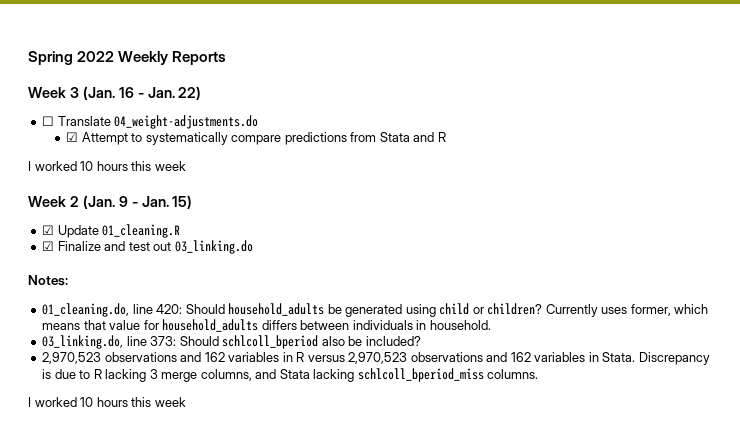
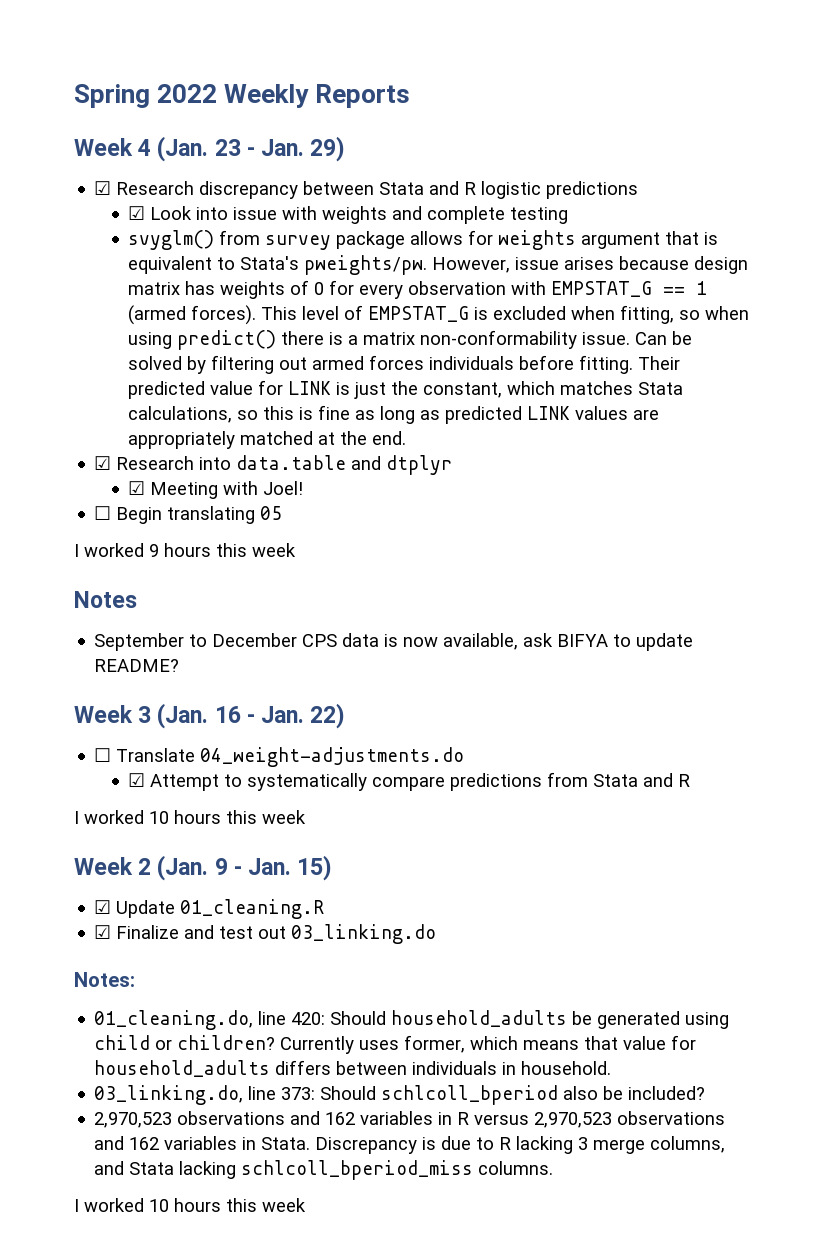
+ Week 4 (Jan. 23 - Jan. 29)
+ ☑ Research discrepancy between Stata and R logistic predictions
+ ☑ Look into issue with weights and complete testing
+ svyglm() from survey package allows for weights argument that is equivalent to Stata's pweights/pw. However, issue arises because design matrix has weights of 0 for every observation with EMPSTAT_G == 1 (armed forces). This level of EMPSTAT_G is excluded when fitting, so when using predict() there is a matrix non-conformability issue. Can be solved by filtering out armed forces individuals before fitting. Their predicted value for LINK is just the constant, which matches Stata calculations, so this is fine as long as predicted LINK values are appropriately matched at the end.
+ ☑ Research into data.table and dtplyr
+ ☑ Meeting with Joel!
+ ☐ Begin translating 05
+ I worked 9 hours this week
+ Notes
+ September to December CPS data is now available, ask BIFYA to update README?

